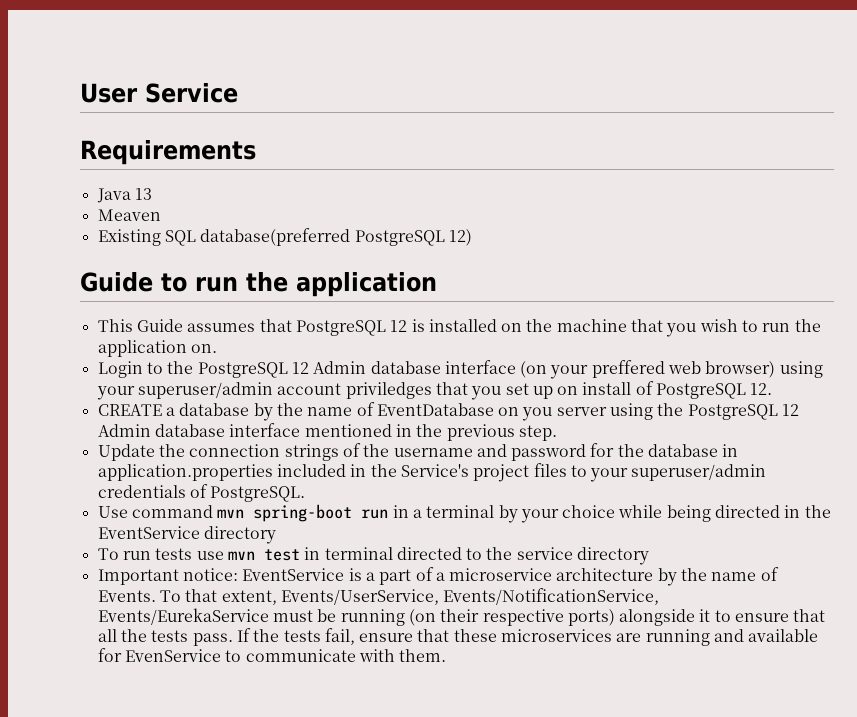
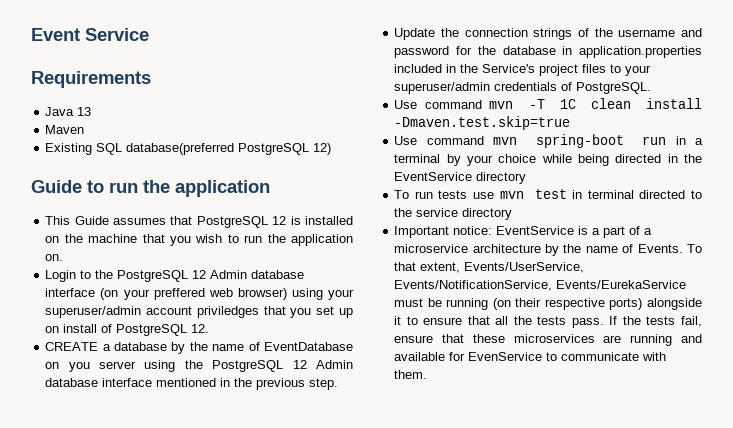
- User Service
+ Event Service
- Meaven
+ Maven
+ Use command mvn -T 1C clean install -Dmaven.test.skip=true

